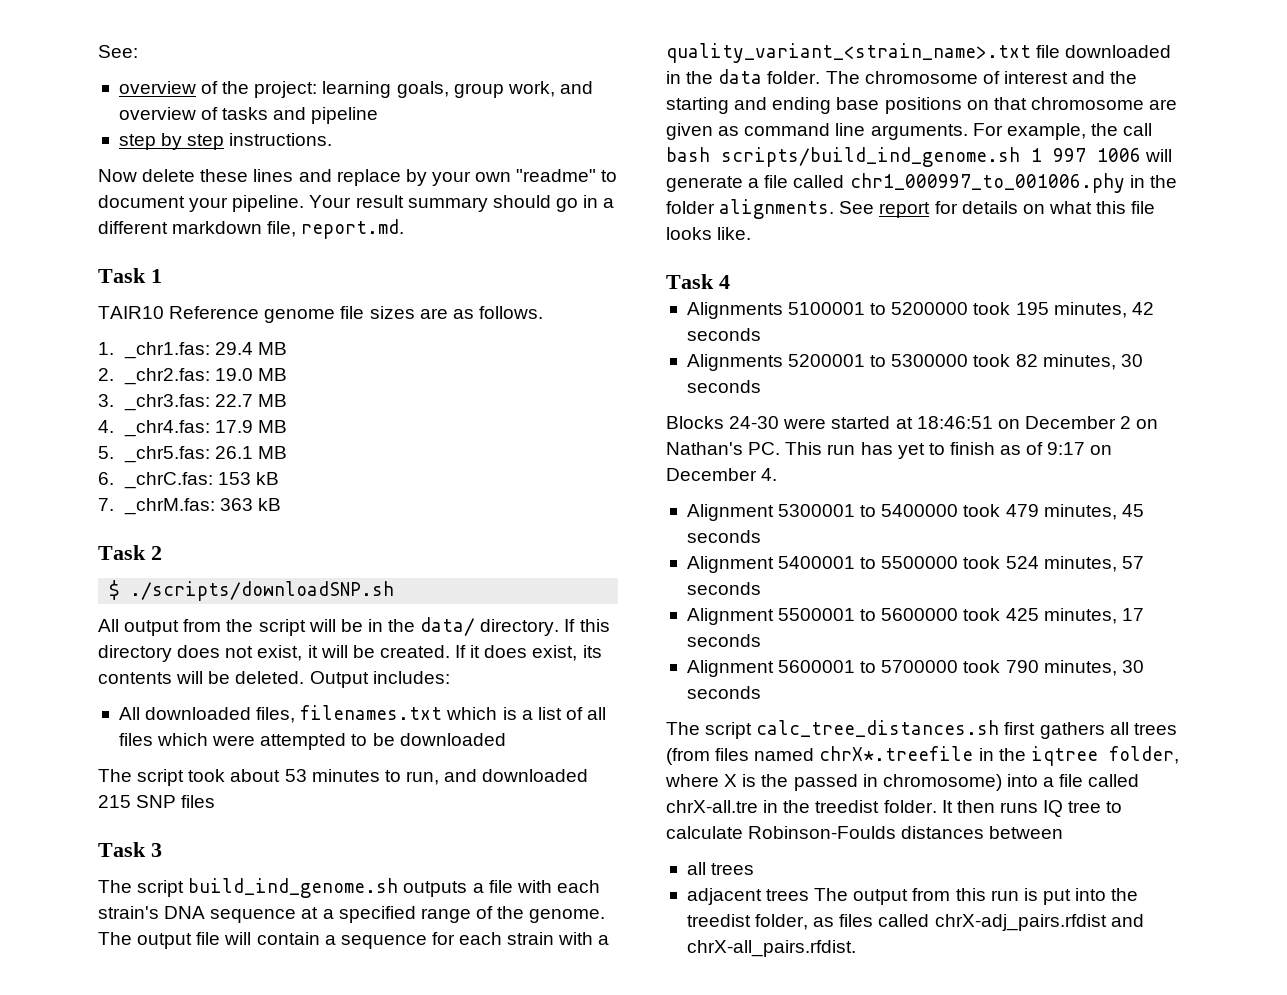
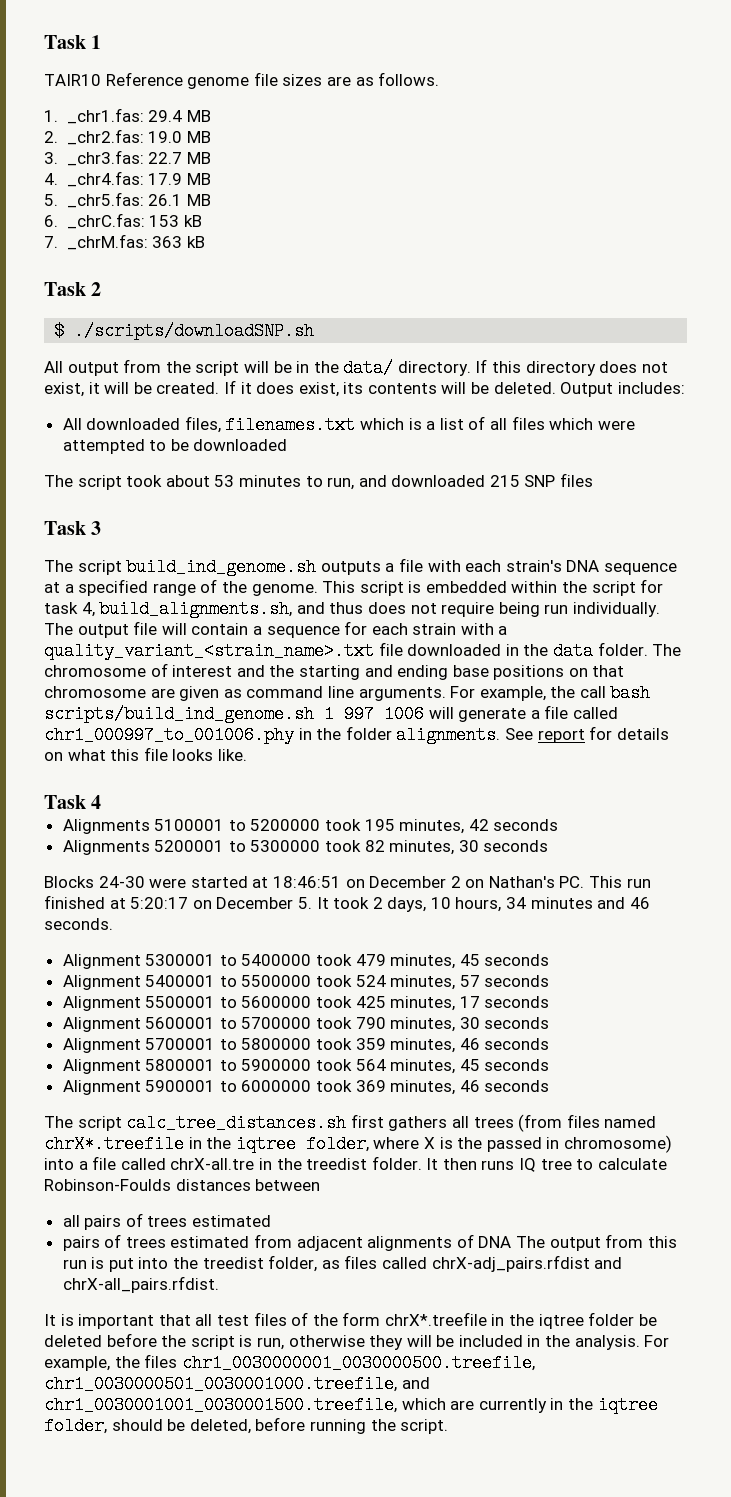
- See:
- overview of the project: learning goals, group work, and overview of tasks and pipeline
- step by step instructions.
- Now delete these lines and replace by your own "readme" to document your pipeline. Your result summary should go in a different markdown file, report.md.
+ This script is embedded within the script for task 4, build_alignments.sh, and thus does not require being run individually.
- Blocks 24-30 were started at 18:46:51 on December 2 on Nathan's PC. This run has yet to finish as of 9:17 on December 4.
+ Blocks 24-30 were started at 18:46:51 on December 2 on Nathan's PC. This run finished at 5:20:17 on December 5. It took 2 days, 10 hours, 34 minutes and 46 seconds.
+ Alignment 5700001 to 5800000 took 359 minutes, 46 seconds
+ Alignment 5800001 to 5900000 took 564 minutes, 45 seconds
+ Alignment 5900001 to 6000000 took 369 minutes, 46 seconds
  It then runs IQ tree to calculate Robinson-Foulds distances between
- all trees
- adjacent trees The output from this run is put into the treedist folder, as files called chrX-adj_pairs.rfdist and chrX-all_pairs.rfdist.
+ all pairs of trees estimated
+ pairs of trees estimated from adjacent alignments of DNA The output from this run is put into the treedist folder, as files called chrX-adj_pairs.rfdist and chrX-all_pairs.rfdist.
+ It is important that all test files of the form chrX*.treefile in the iqtree folder be deleted before the script is run, otherwise they will be included in the analysis. For example, the files chr1_0030000001_0030000500.treefile, chr1_0030000501_0030001000.treefile, and chr1_0030001001_0030001500.treefile, which are currently in the iqtree folder, should be deleted, before running the script.

